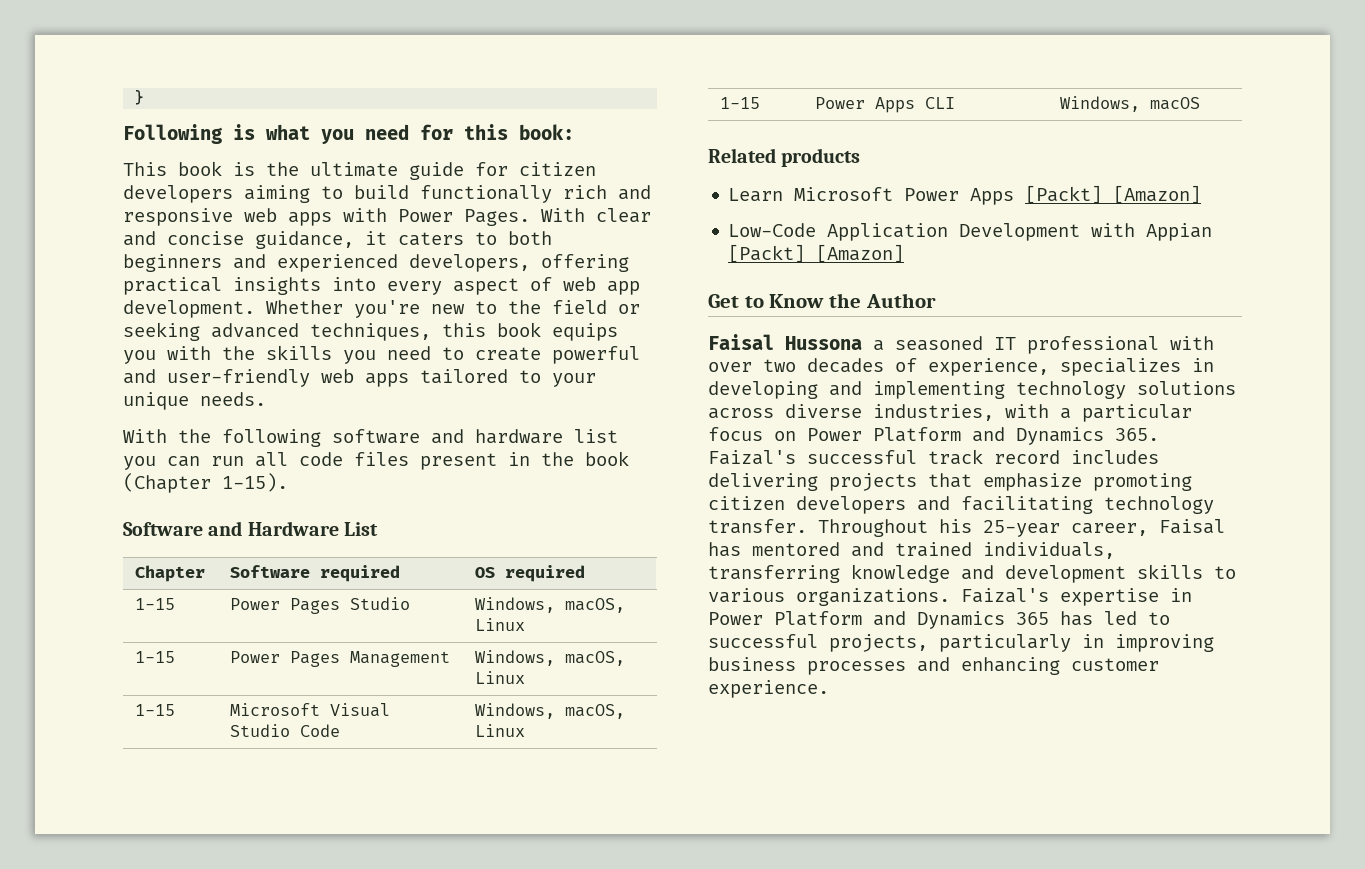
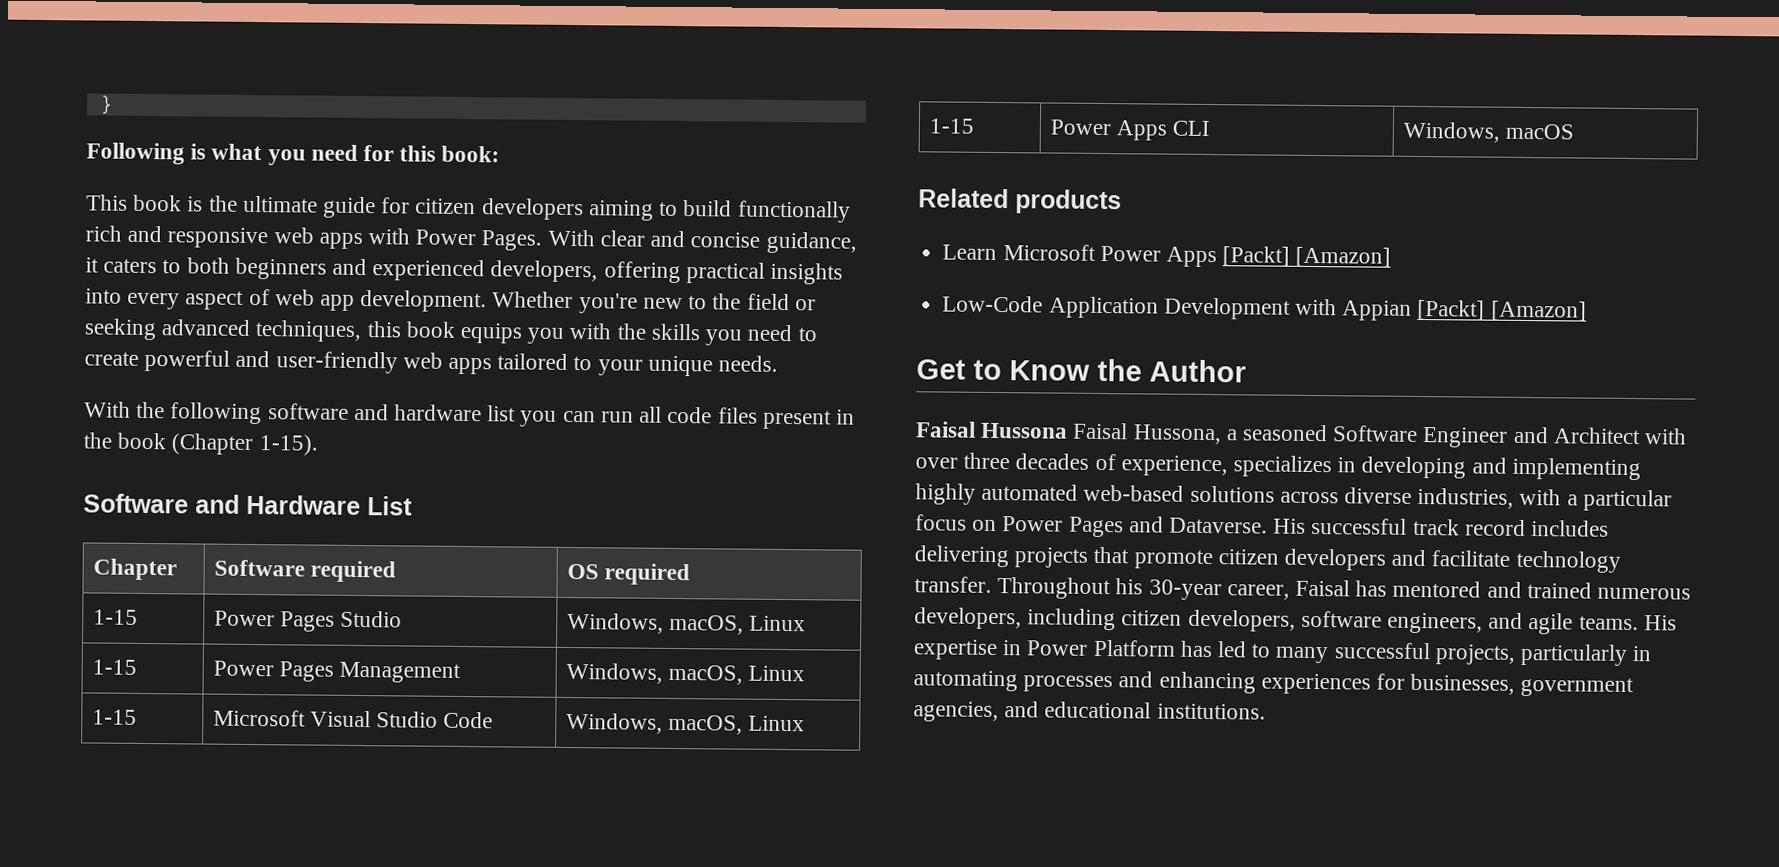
- Faisal Hussona a seasoned IT professional with over two decades of experience, specializes in developing and implementing technology solutions across diverse industries, with a particular focus on Power Platform and Dynamics 365. Faizal's successful track record includes delivering projects that emphasize promoting citizen developers and facilitating technology transfer.
+ Faisal Hussona Faisal Hussona, a seasoned Software Engineer and Architect with over three decades of experience, specializes in developing and implementing highly automated web-based solutions across diverse industries, with a particular focus on Power Pages and Dataverse. His successful track record includes delivering projects that promote citizen developers and facilitate technology transfer.
- Throughout his 25-year career, Faisal has mentored and trained individuals, transferring knowledge and development skills to various organizations. Faizal's expertise in Power Platform and Dynamics 365 has led to successful projects, particularly in improving business processes and enhancing customer experience.
+ Throughout his 30-year career, Faisal has mentored and trained numerous developers, including citizen developers, software engineers, and agile teams. His expertise in Power Platform has led to many successful projects, particularly in automating processes and enhancing experiences for businesses, government agencies, and educational institutions.

